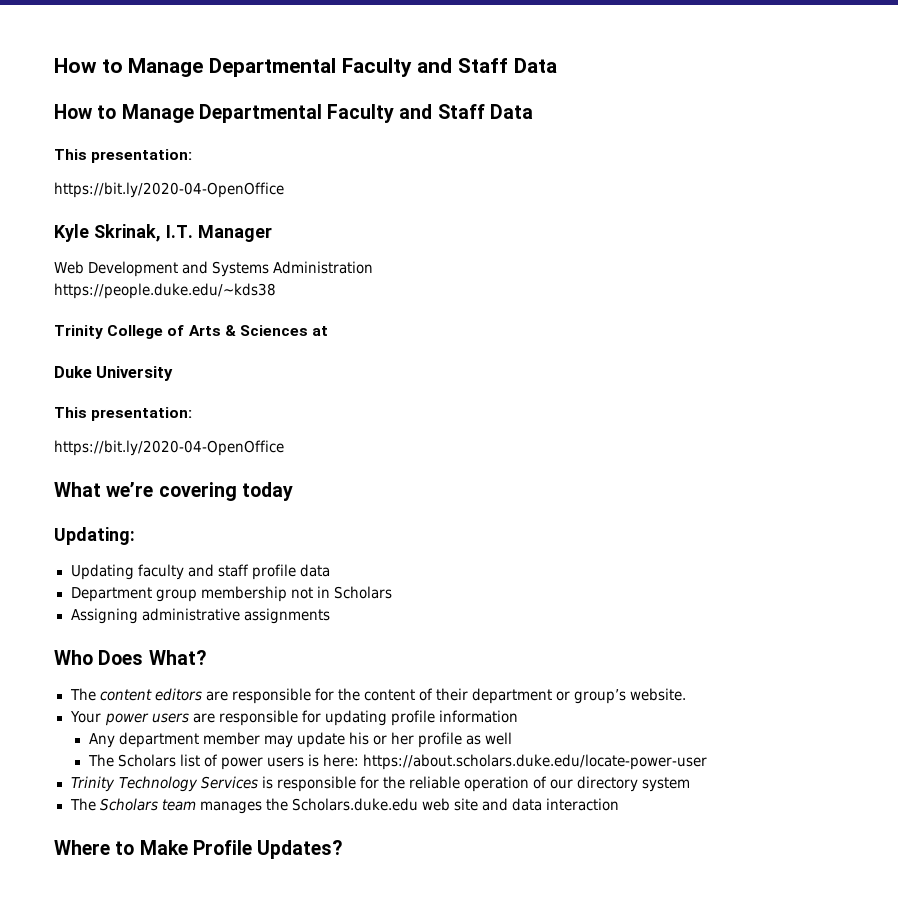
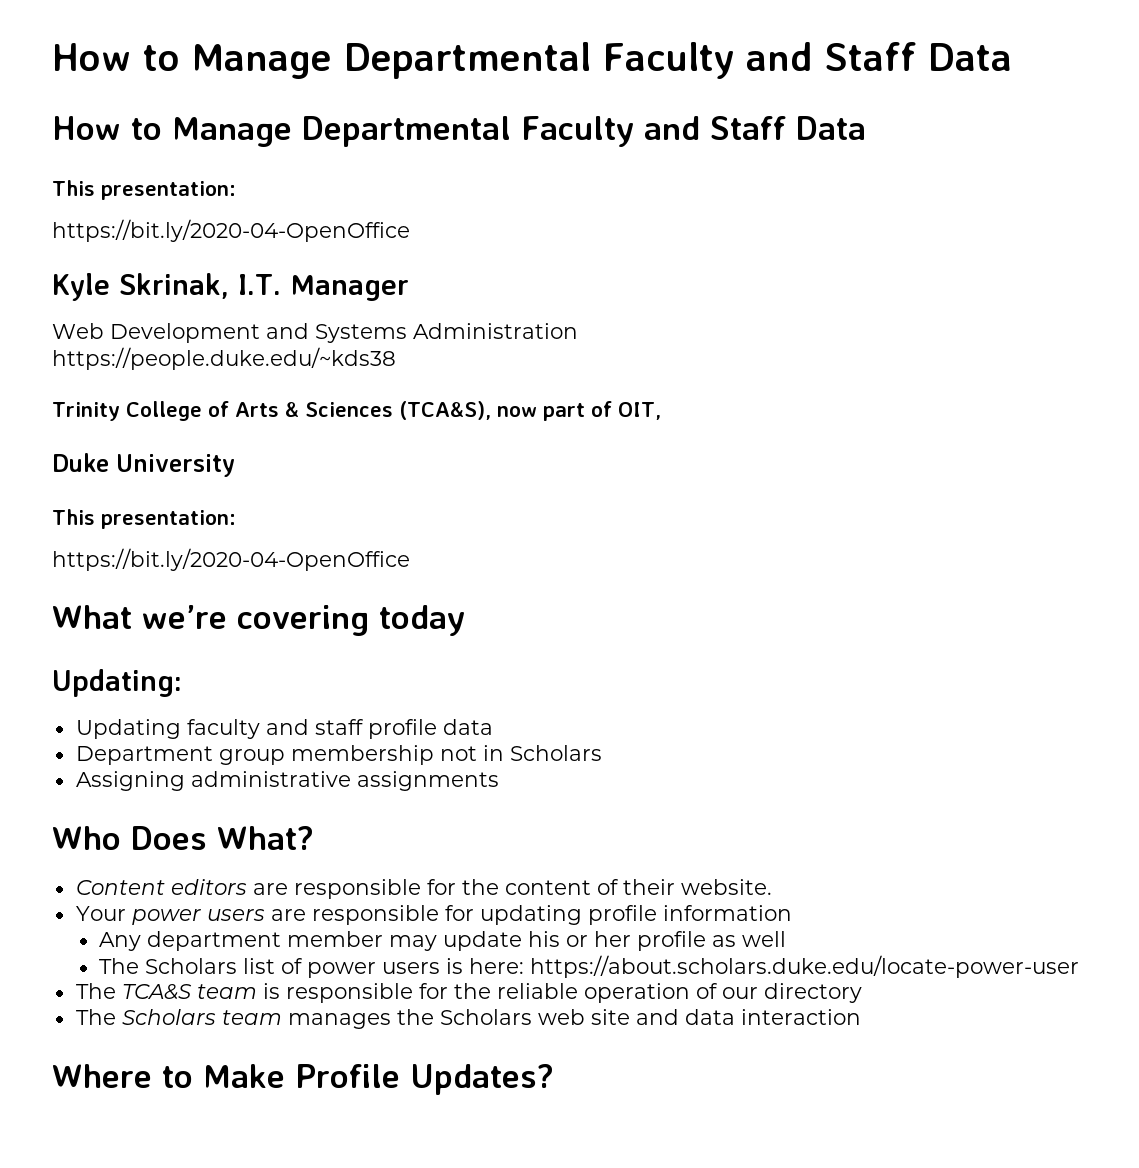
- Trinity College of Arts & Sciences at
+ Trinity College of Arts & Sciences (TCA&S), now part of OIT,
- The content editors are responsible for the content of their department or group’s website.
+ Content editors are responsible for the content of their website.
- Trinity Technology Services is responsible for the reliable operation of our directory system
+ The TCA&S team is responsible for the reliable operation of our directory
- The Scholars team manages the Scholars.duke.edu web site and data interaction
+ The Scholars team manages the Scholars web site and data interaction

